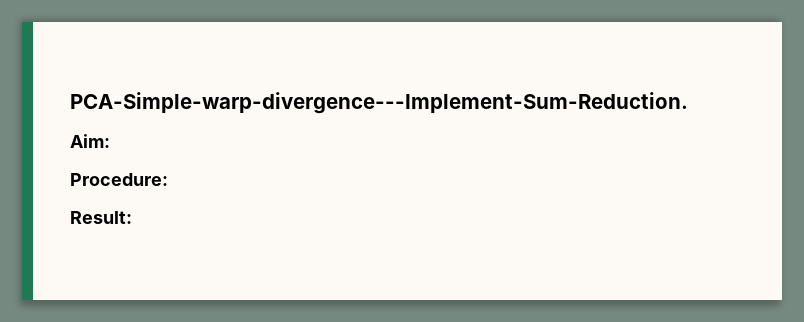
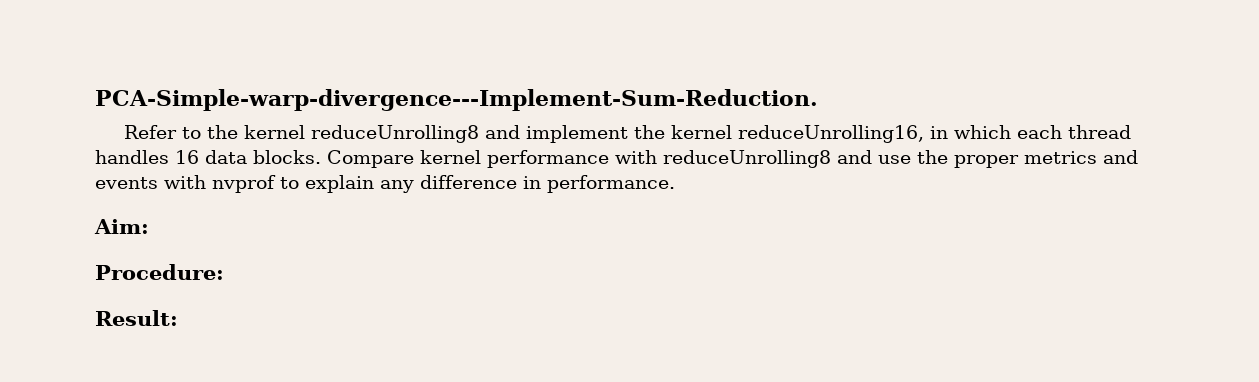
+ Refer to the kernel reduceUnrolling8 and implement the kernel reduceUnrolling16, in which each thread handles 16 data blocks. Compare kernel performance with reduceUnrolling8 and use the proper metrics and events with nvprof to explain any difference in performance.

